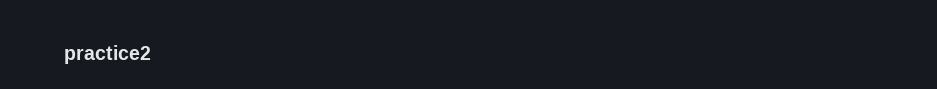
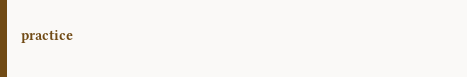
- practice2
+ practice

